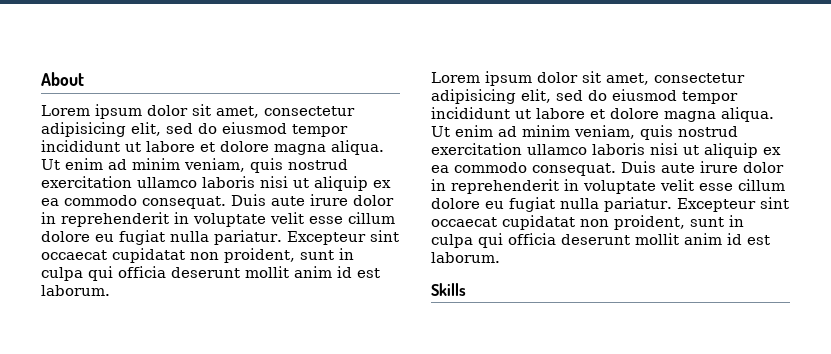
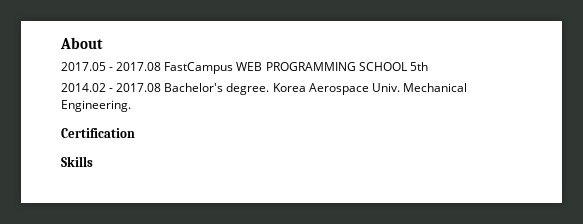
  About
- Lorem ipsum dolor sit amet, consectetur adipisicing elit, sed do eiusmod tempor incididunt ut labore et dolore magna aliqua. Ut enim ad minim veniam, quis nostrud exercitation ullamco laboris nisi ut aliquip ex ea commodo consequat. Duis aute irure dolor in reprehenderit in voluptate velit esse cillum dolore eu fugiat nulla pariatur. Excepteur sint occaecat cupidatat non proident, sunt in culpa qui officia deserunt mollit anim id est laborum.
- Lorem ipsum dolor sit amet, consectetur adipisicing elit, sed do eiusmod tempor incididunt ut labore et dolore magna aliqua. Ut enim ad minim veniam, quis nostrud exercitation ullamco laboris nisi ut aliquip ex ea commodo consequat. Duis aute irure dolor in reprehenderit in voluptate velit esse cillum dolore eu fugiat nulla pariatur. Excepteur sint occaecat cupidatat non proident, sunt in culpa qui officia deserunt mollit anim id est laborum.
+ 2017.05 - 2017.08 FastCampus WEB PROGRAMMING SCHOOL 5th
+ 2014.02 - 2017.08 Bachelor's degree. Korea Aerospace Univ. Mechanical Engineering.
+ Certification

